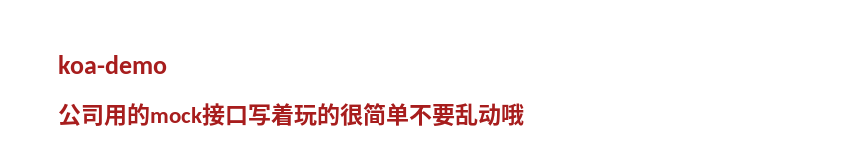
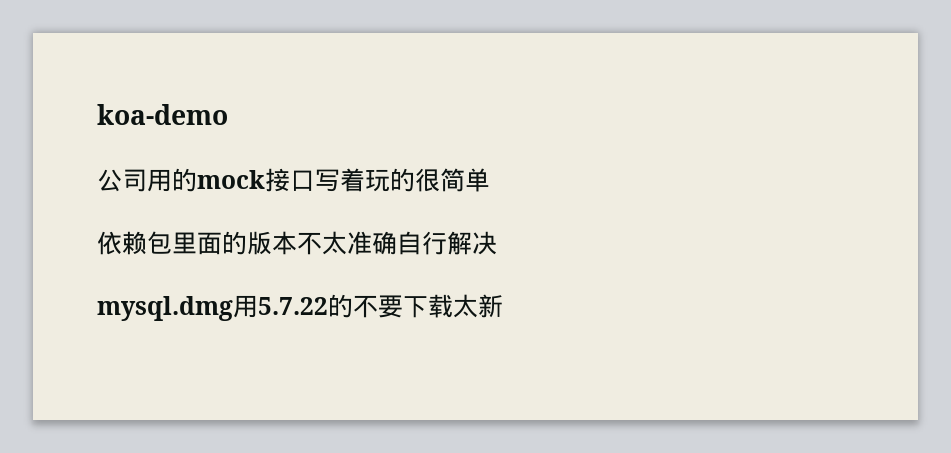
- 公司用的mock接口写着玩的很简单不要乱动哦
+ 公司用的mock接口写着玩的很简单
+ 依赖包里面的版本不太准确自行解决
+ mysql.dmg用5.7.22的不要下载太新

